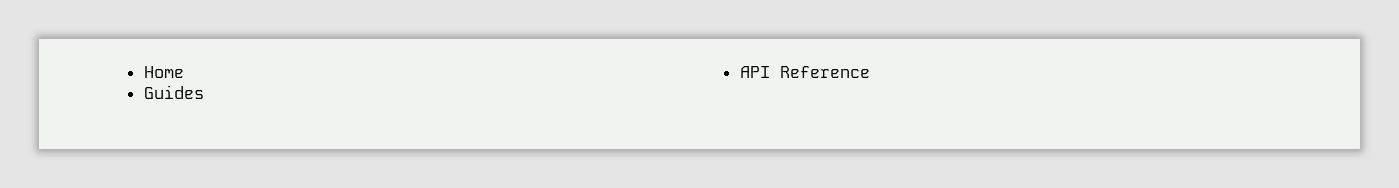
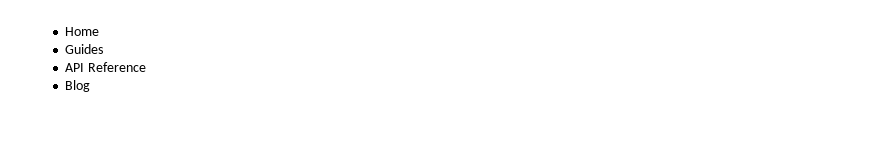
+ Blog

